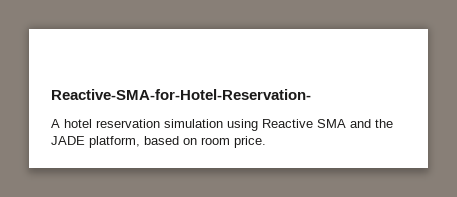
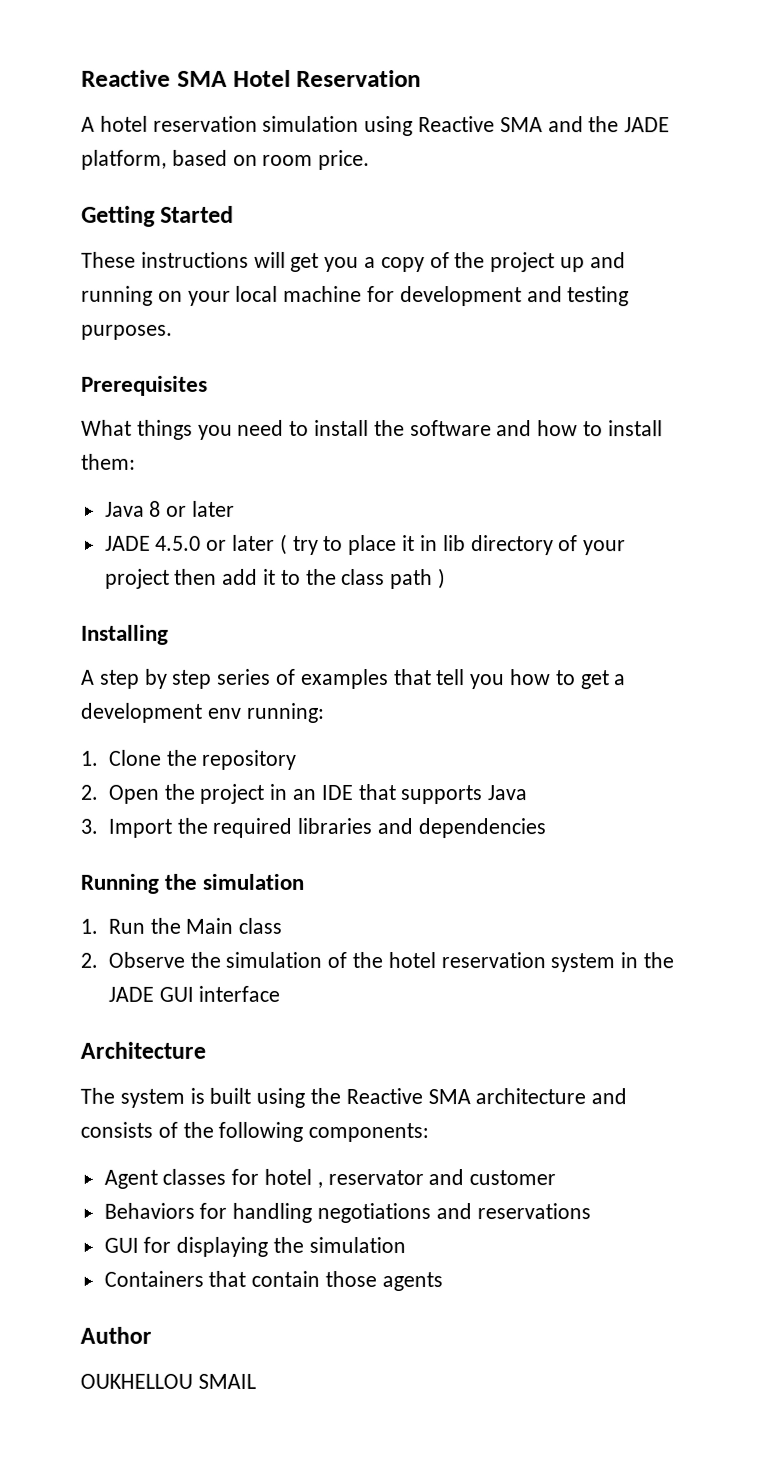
- Reactive-SMA-for-Hotel-Reservation-
+ Reactive SMA Hotel Reservation
+ Getting Started
+ These instructions will get you a copy of the project up and running on your local machine for development and testing purposes.
+ Prerequisites
+ What things you need to install the software and how to install them:
+ Java 8 or later
+ JADE 4.5.0 or later ( try to place it in lib directory of your project then add it to the class path )
+ Installing
+ A step by step series of examples that tell you how to get a development env running:
+ 1. Clone the repository
+ 2. Open the project in an IDE that supports Java
+ 3. Import the required libraries and dependencies
+ Running the simulation
+ 1. Run the Main class
+ 2. Observe the simulation of the hotel reservation system in the JADE GUI interface
+ Architecture
+ The system is built using the Reactive SMA architecture and consists of the following components:
+ Agent classes for hotel , reservator and customer
+ Behaviors for handling negotiations and reservations
+ GUI for displaying the simulation
+ Containers that contain those agents
+ Author
+ OUKHELLOU SMAIL

